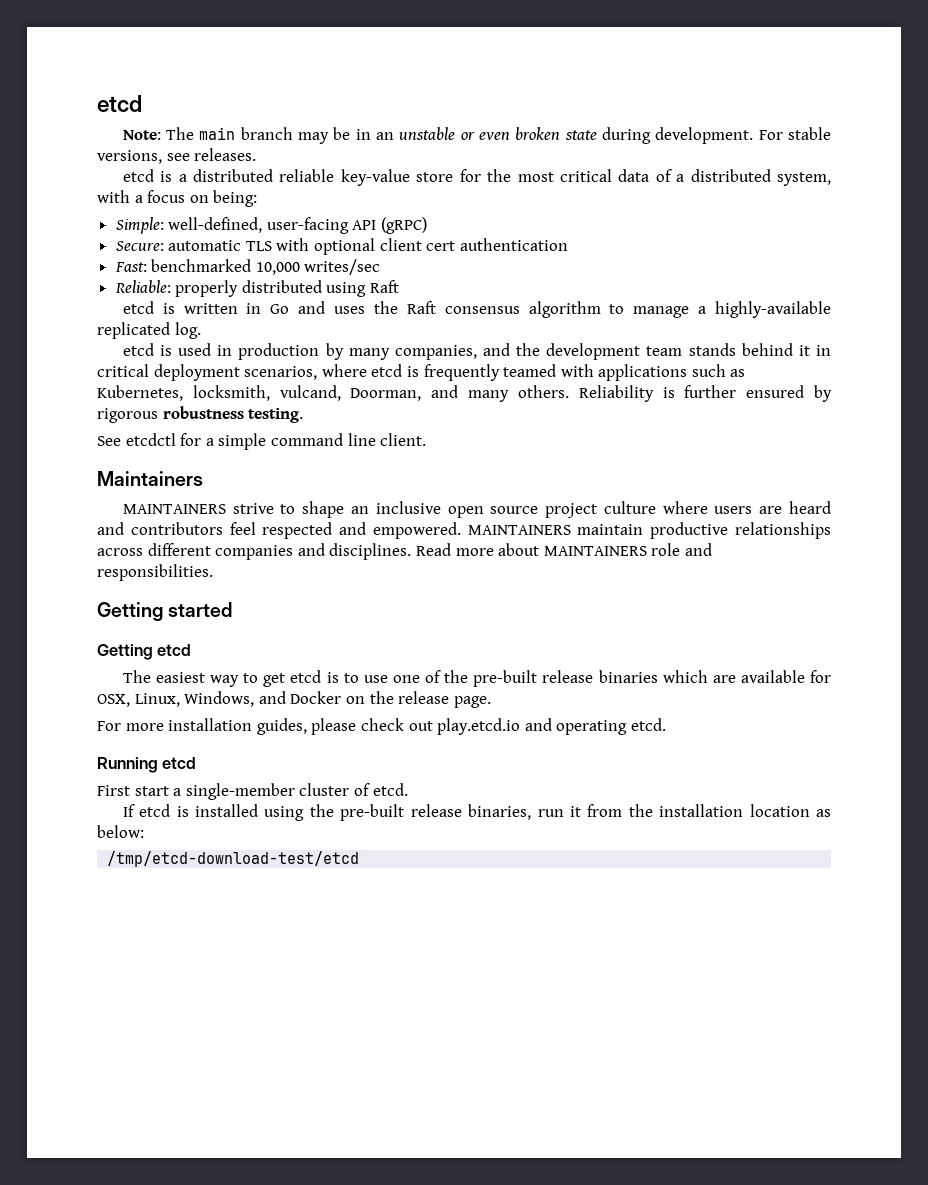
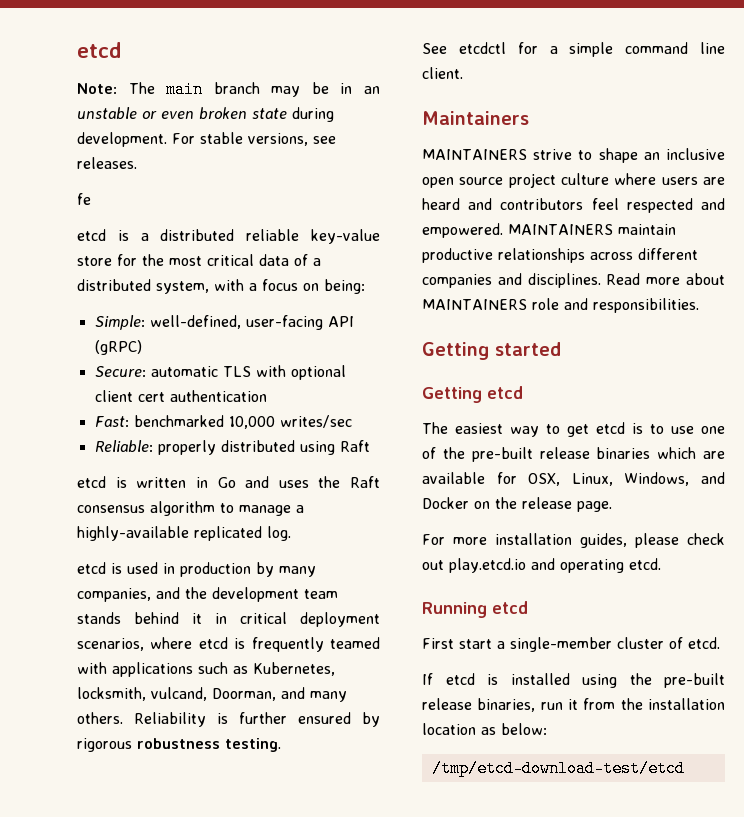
+ fe

